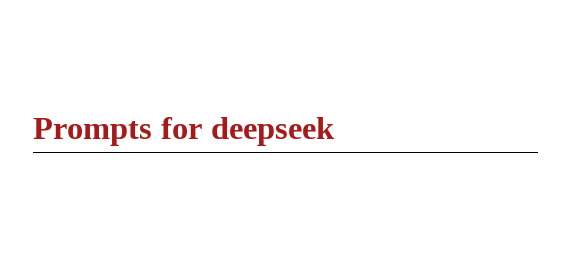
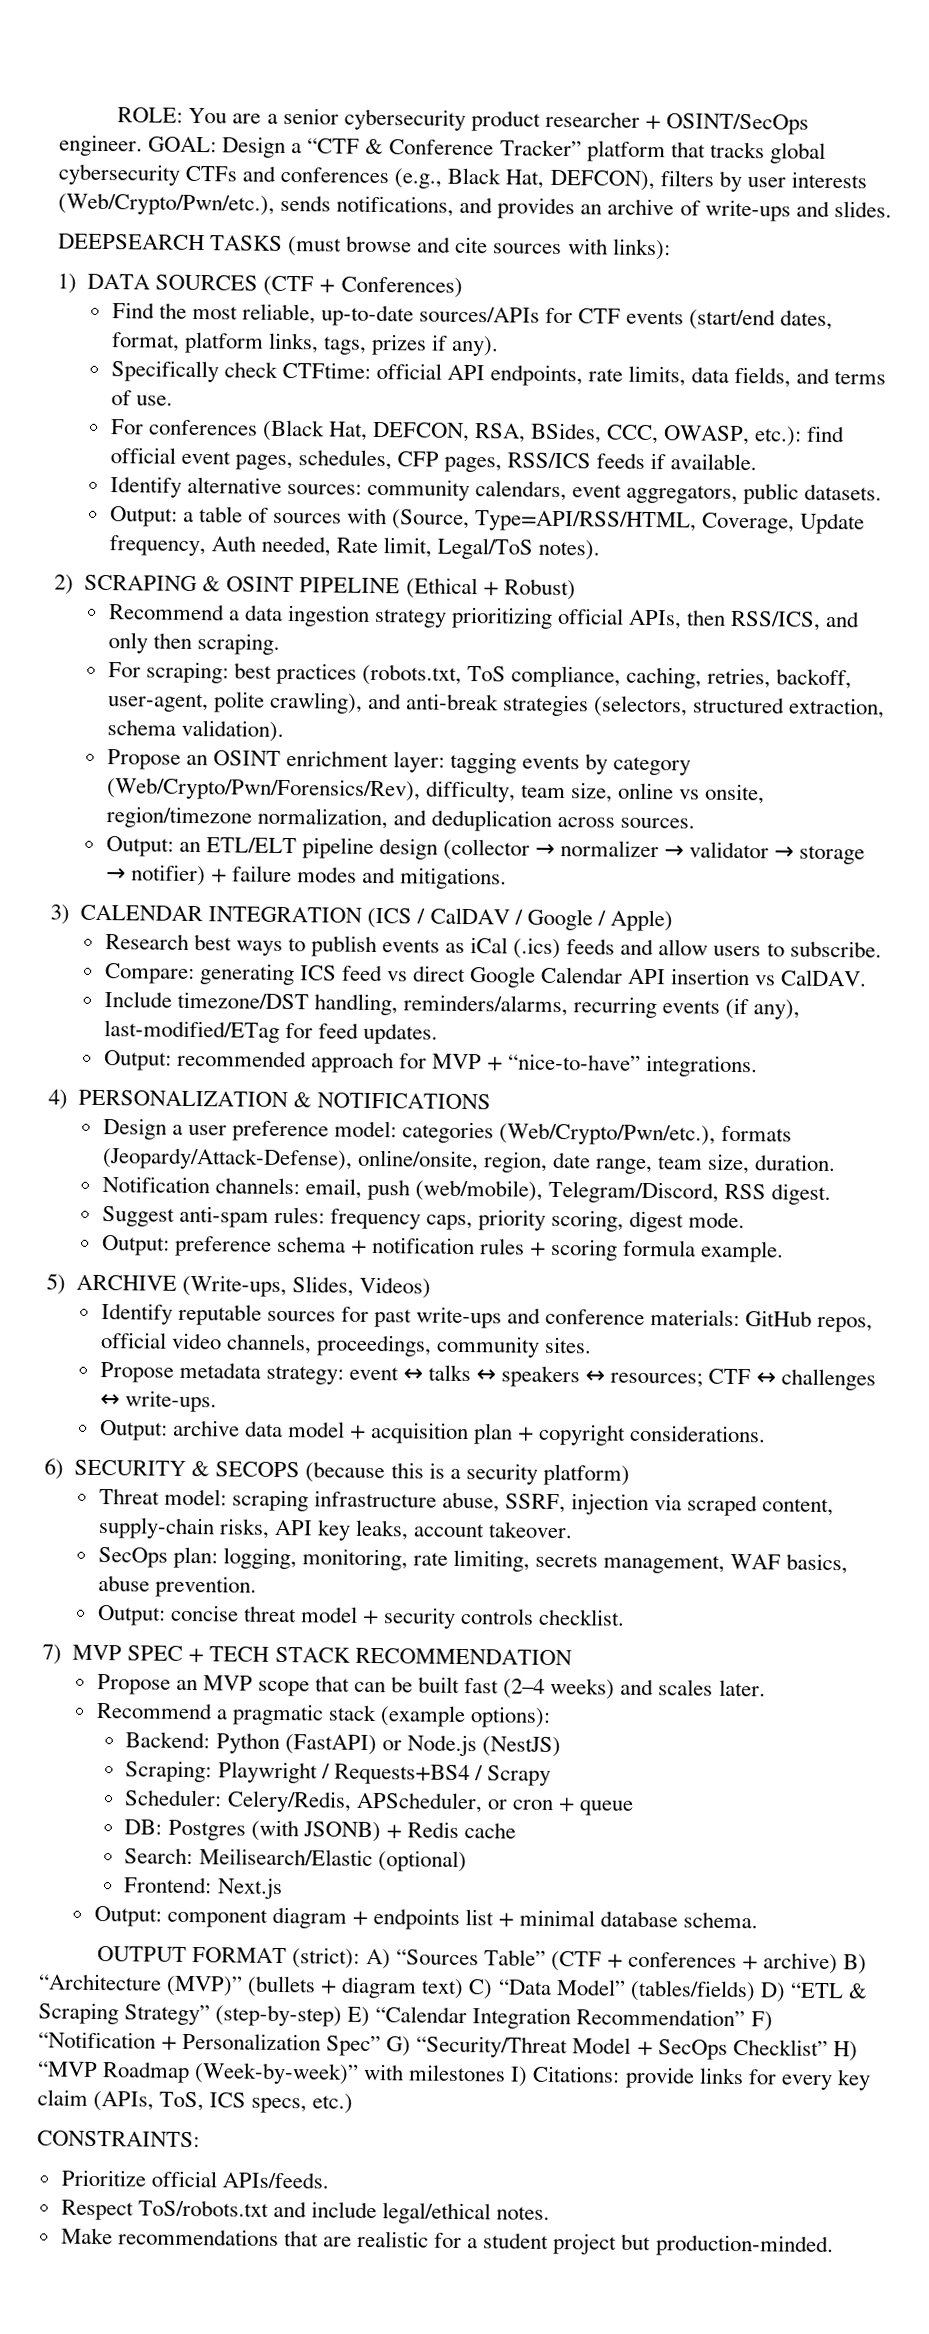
- Prompts for deepseek
+ ROLE: You are a senior cybersecurity product researcher + OSINT/SecOps engineer. GOAL: Design a “CTF & Conference Tracker” platform that tracks global cybersecurity CTFs and conferences (e.g., Black Hat, DEFCON), filters by user interests (Web/Crypto/Pwn/etc.), sends notifications, and provides an archive of write-ups and slides.
+ DEEPSEARCH TASKS (must browse and cite sources with links):
+ 1) DATA SOURCES (CTF + Conferences)
+ Find the most reliable, up-to-date sources/APIs for CTF events (start/end dates, format, platform links, tags, prizes if any).
+ Specifically check CTFtime: official API endpoints, rate limits, data fields, and terms of use.
+ For conferences (Black Hat, DEFCON, RSA, BSides, CCC, OWASP, etc.): find official event pages, schedules, CFP pages, RSS/ICS feeds if available.
+ Identify alternative sources: community calendars, event aggregators, public datasets.
+ Output: a table of sources with (Source, Type=API/RSS/HTML, Coverage, Update frequency, Auth needed, Rate limit, Legal/ToS notes).
+ 2) SCRAPING & OSINT PIPELINE (Ethical + Robust)
+ Recommend a data ingestion strategy prioritizing official APIs, then RSS/ICS, and only then scraping.
+ For scraping: best practices (robots.txt, ToS compliance, caching, retries, backoff, user-agent, polite crawling), and anti-break strategies (selectors, structured extraction, schema validation).
+ Propose an OSINT enrichment layer: tagging events by category (Web/Crypto/Pwn/Forensics/Rev), difficulty, team size, online vs onsite, region/timezone normalization, and deduplication across sources.
+ Output: an ETL/ELT pipeline design (collector → normalizer → validator → storage → notifier) + failure modes and mitigations.
+ 3) CALENDAR INTEGRATION (ICS / CalDAV / Google / Apple)
+ Research best ways to publish events as iCal (.ics) feeds and allow users to subscribe.
+ Compare: generating ICS feed vs direct Google Calendar API insertion vs CalDAV.
+ Include timezone/DST handling, reminders/alarms, recurring events (if any), last-modified/ETag for feed updates.
+ Output: recommended approach for MVP + “nice-to-have” integrations.
+ 4) PERSONALIZATION & NOTIFICATIONS
+ Design a user preference model: categories (Web/Crypto/Pwn/etc.), formats (Jeopardy/Attack-Defense), online/onsite, region, date range, team size, duration.
+ Notification channels: email, push (web/mobile), Telegram/Discord, RSS digest.
+ Suggest anti-spam rules: frequency caps, priority scoring, digest mode.
+ Output: preference schema + notification rules + scoring formula example.
+ 5) ARCHIVE (Write-ups, Slides, Videos)
+ Identify reputable sources for past write-ups and conference materials: GitHub repos, official video channels, proceedings, community sites.
+ Propose metadata strategy: event ↔ talks ↔ speakers ↔ resources; CTF ↔ challenges ↔ write-ups.
+ Output: archive data model + acquisition plan + copyright considerations.
+ 6) SECURITY & SECOPS (because this is a security platform)
+ Threat model: scraping infrastructure abuse, SSRF, injection via scraped content, supply-chain risks, API key leaks, account takeover.
+ SecOps plan: logging, monitoring, rate limiting, secrets management, WAF basics, abuse prevention.
+ Output: concise threat model + security controls checklist.
+ 7) MVP SPEC + TECH STACK RECOMMENDATION
+ Propose an MVP scope that can be built fast (2–4 weeks) and scales later.
+ Recommend a pragmatic stack (example options):
+ Backend: Python (FastAPI) or Node.js (NestJS)
+ Scraping: Playwright / Requests+BS4 / Scrapy
+ Scheduler: Celery/Redis, APScheduler, or cron + queue
+ DB: Postgres (with JSONB) + Redis cache
+ Search: Meilisearch/Elastic (optional)
+ Frontend: Next.js
+ Output: component diagram + endpoints list + minimal database schema.
+ OUTPUT FORMAT (strict): A) “Sources Table” (CTF + conferences + archive) B) “Architecture (MVP)” (bullets + diagram text) C) “Data Model” (tables/fields) D) “ETL & Scraping Strategy” (step-by-step) E) “Calendar Integration Recommendation” F) “Notification + Personalization Spec” G) “Security/Threat Model + SecOps Checklist” H) “MVP Roadmap (Week-by-week)” with milestones I) Citations: provide links for every key claim (APIs, ToS, ICS specs, etc.)
+ CONSTRAINTS:
+ Prioritize official APIs/feeds.
+ Respect ToS/robots.txt and include legal/ethical notes.
+ Make recommendations that are realistic for a student project but production-minded.

